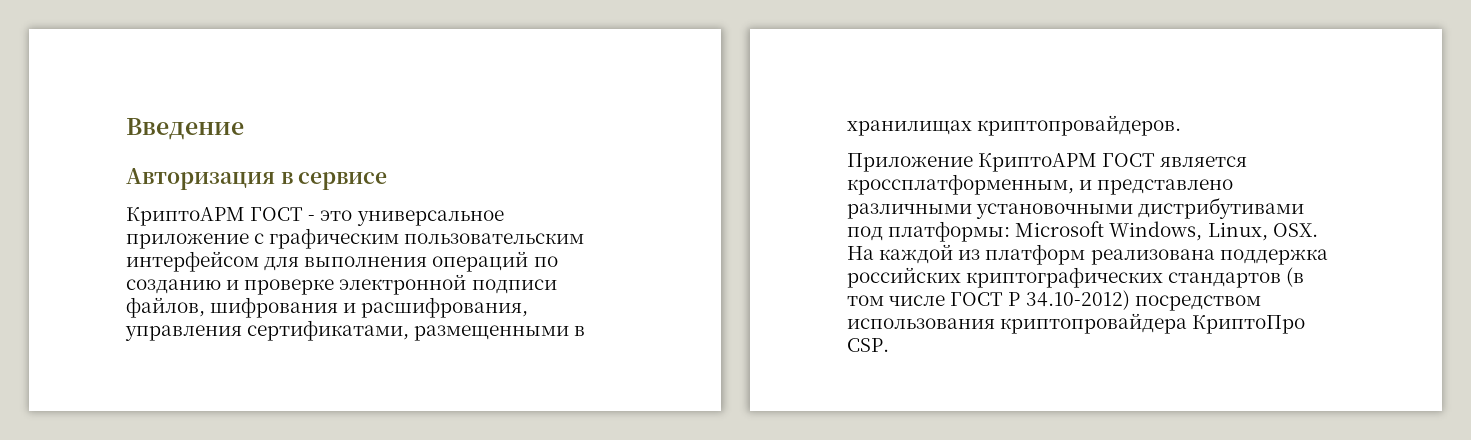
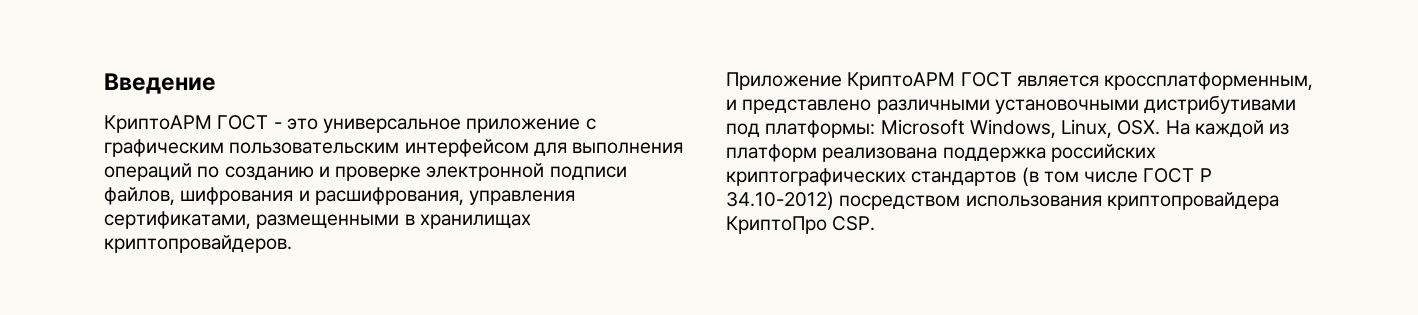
- Авторизация в сервисе

